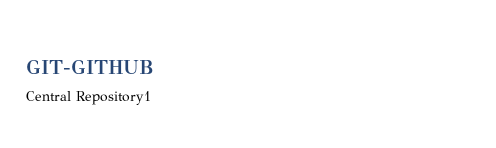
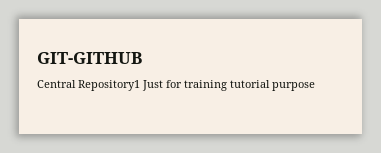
- Central Repository1
+ Central Repository1 Just for training tutorial purpose

